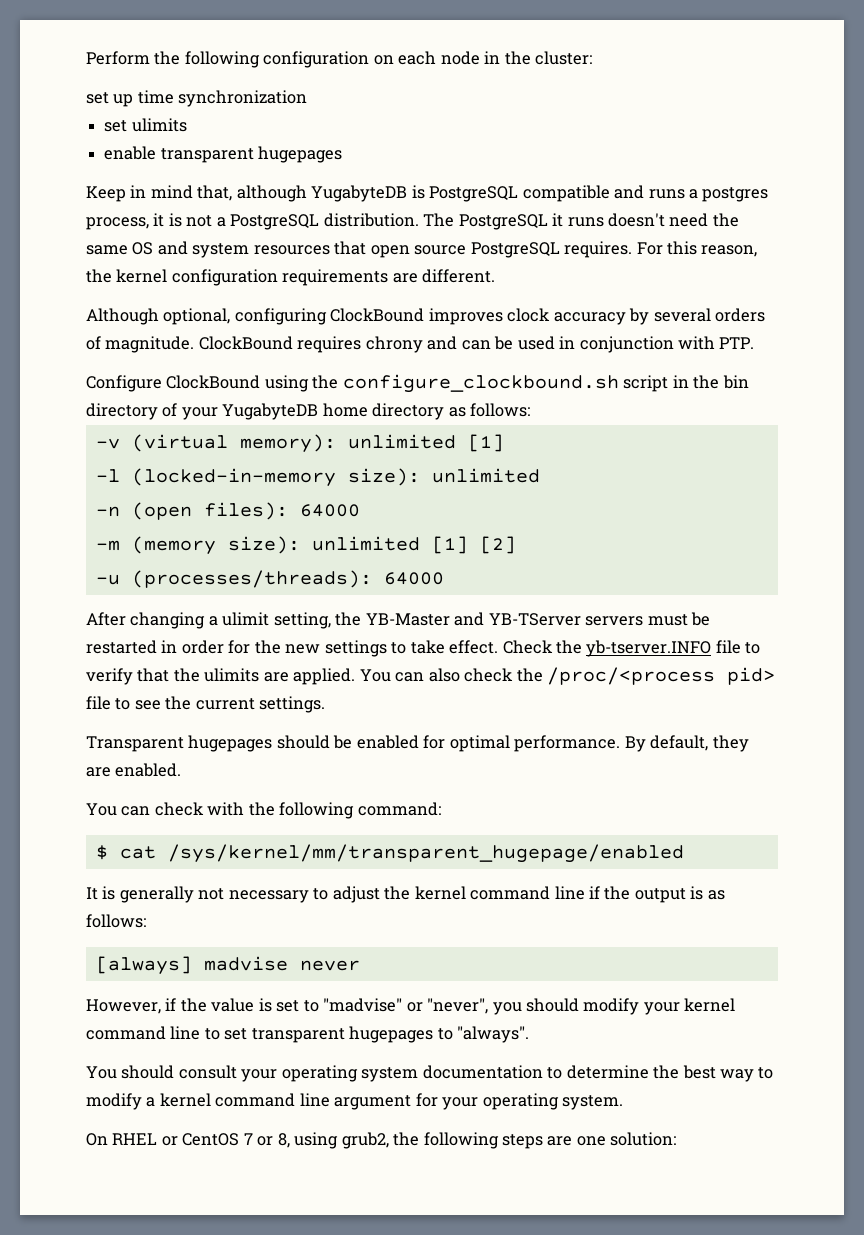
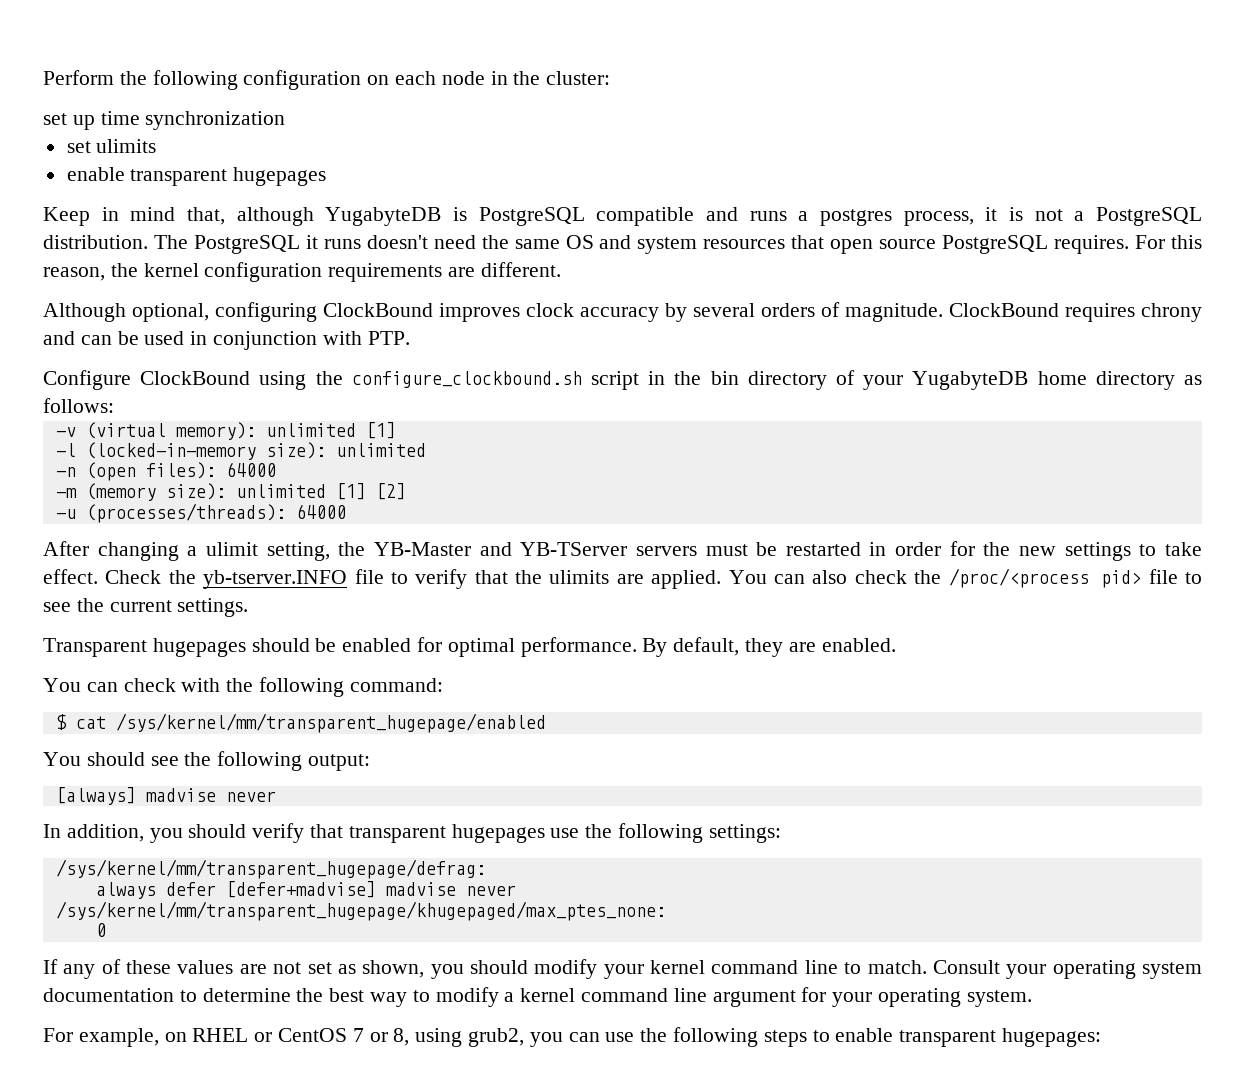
- It is generally not necessary to adjust the kernel command line if the output is as follows:
+ You should see the following output:
  [always] madvise never
- However, if the value is set to "madvise" or "never", you should modify your kernel command line to set transparent hugepages to "always".
- You should consult your operating system documentation to determine the best way to modify a kernel command line argument for your operating system.
+ In addition, you should verify that transparent hugepages use the following settings:
+ /sys/kernel/mm/transparent_hugepage/defrag:
+ always defer [defer+madvise] madvise never
+ /sys/kernel/mm/transparent_hugepage/khugepaged/max_ptes_none:
+ 0
+ If any of these values are not set as shown, you should modify your kernel command line to match. Consult your operating system documentation to determine the best way to modify a kernel command line argument for your operating system.
- On RHEL or CentOS 7 or 8, using grub2, the following steps are one solution:
+ For example, on RHEL or CentOS 7 or 8, using grub2, you can use the following steps to enable transparent hugepages:

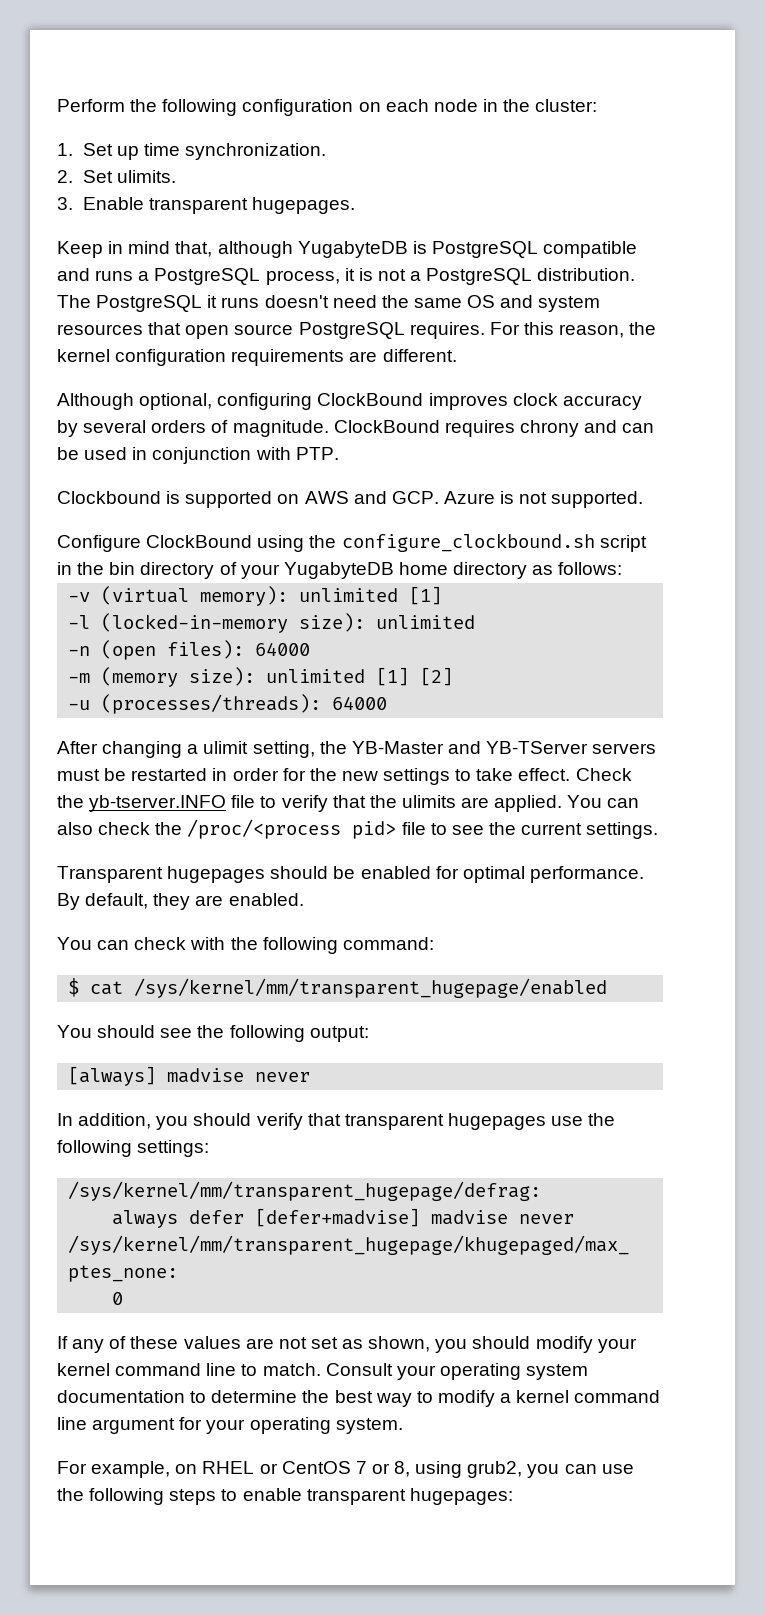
- set up time synchronization
- set ulimits
- enable transparent hugepages
+ 1. Set up time synchronization.
+ 2. Set ulimits.
+ 3. Enable transparent hugepages.
- Keep in mind that, although YugabyteDB is PostgreSQL compatible and runs a postgres process, it is not a PostgreSQL distribution.
+ Keep in mind that, although YugabyteDB is PostgreSQL compatible and runs a PostgreSQL process, it is not a PostgreSQL distribution.
+ Clockbound is supported on AWS and GCP. Azure is not supported.

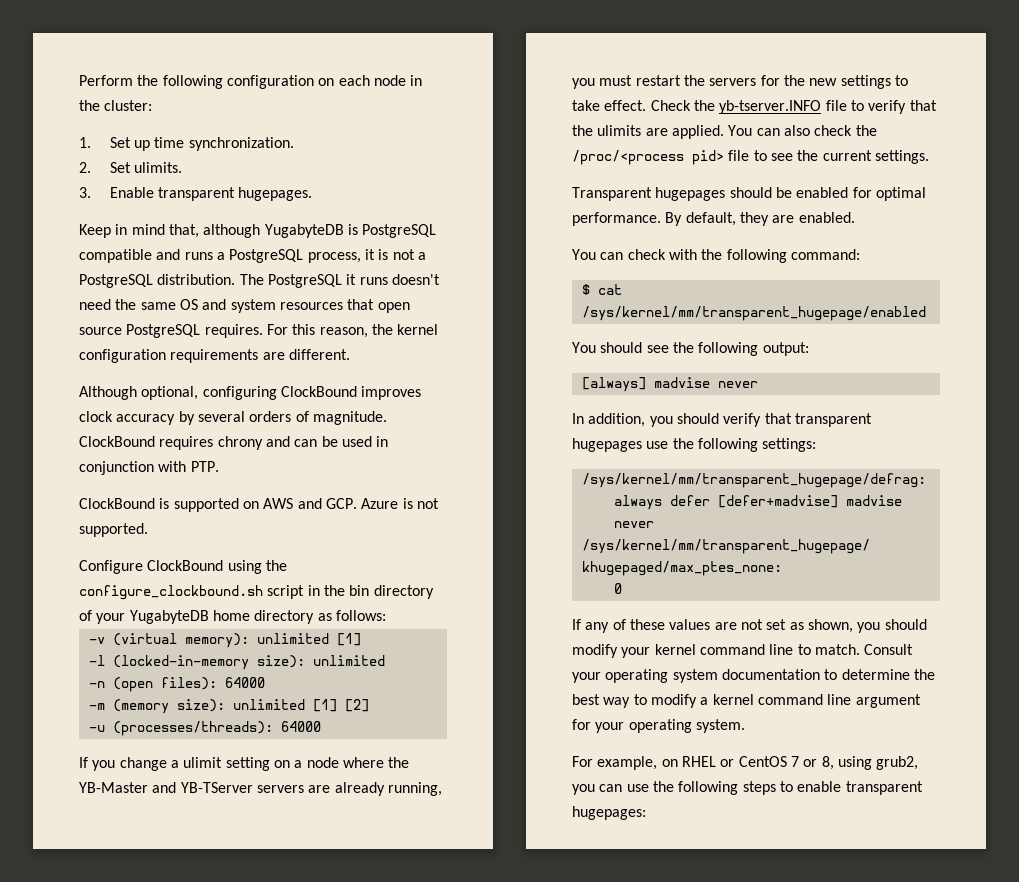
- Clockbound is supported on AWS and GCP. Azure is not supported.
+ ClockBound is supported on AWS and GCP. Azure is not supported.
- After changing a ulimit setting, the YB-Master and YB-TServer servers must be restarted in order for the new settings to take effect.
+ If you change a ulimit setting on a node where the YB-Master and YB-TServer servers are already running, you must restart the servers for the new settings to take effect.

